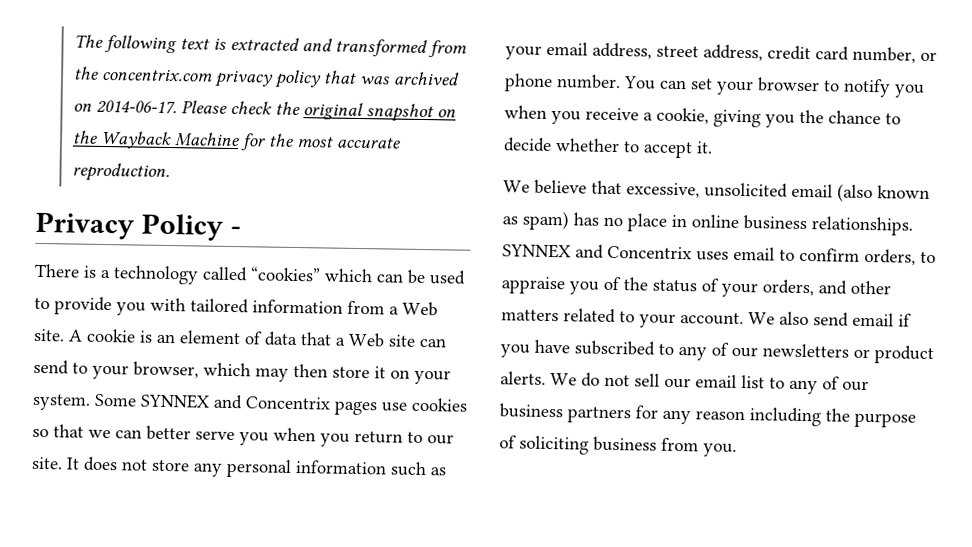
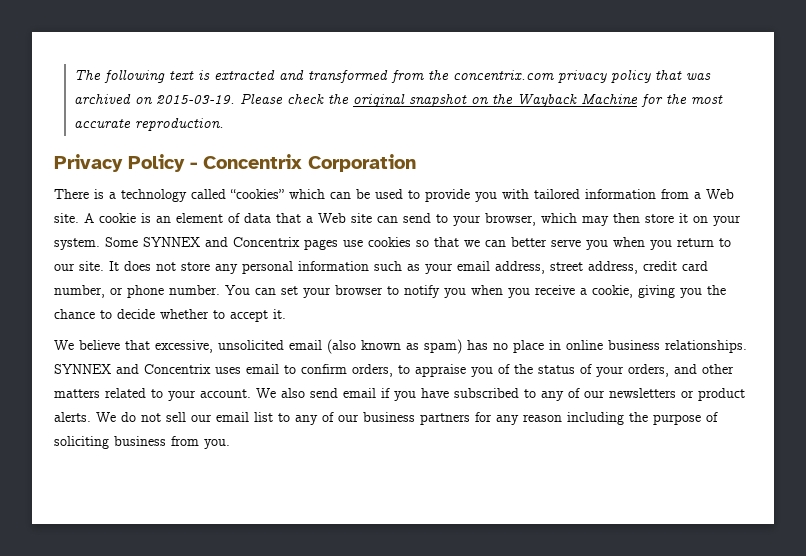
- The following text is extracted and transformed from the concentrix.com privacy policy that was archived on 2014-06-17.
+ The following text is extracted and transformed from the concentrix.com privacy policy that was archived on 2015-03-19.
- Privacy Policy -
+ Privacy Policy - Concentrix Corporation

